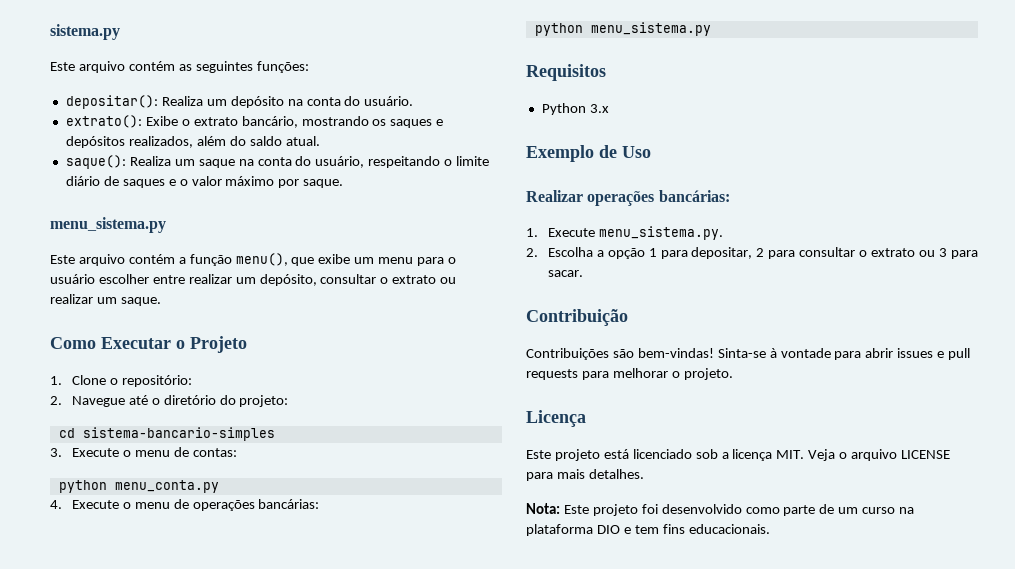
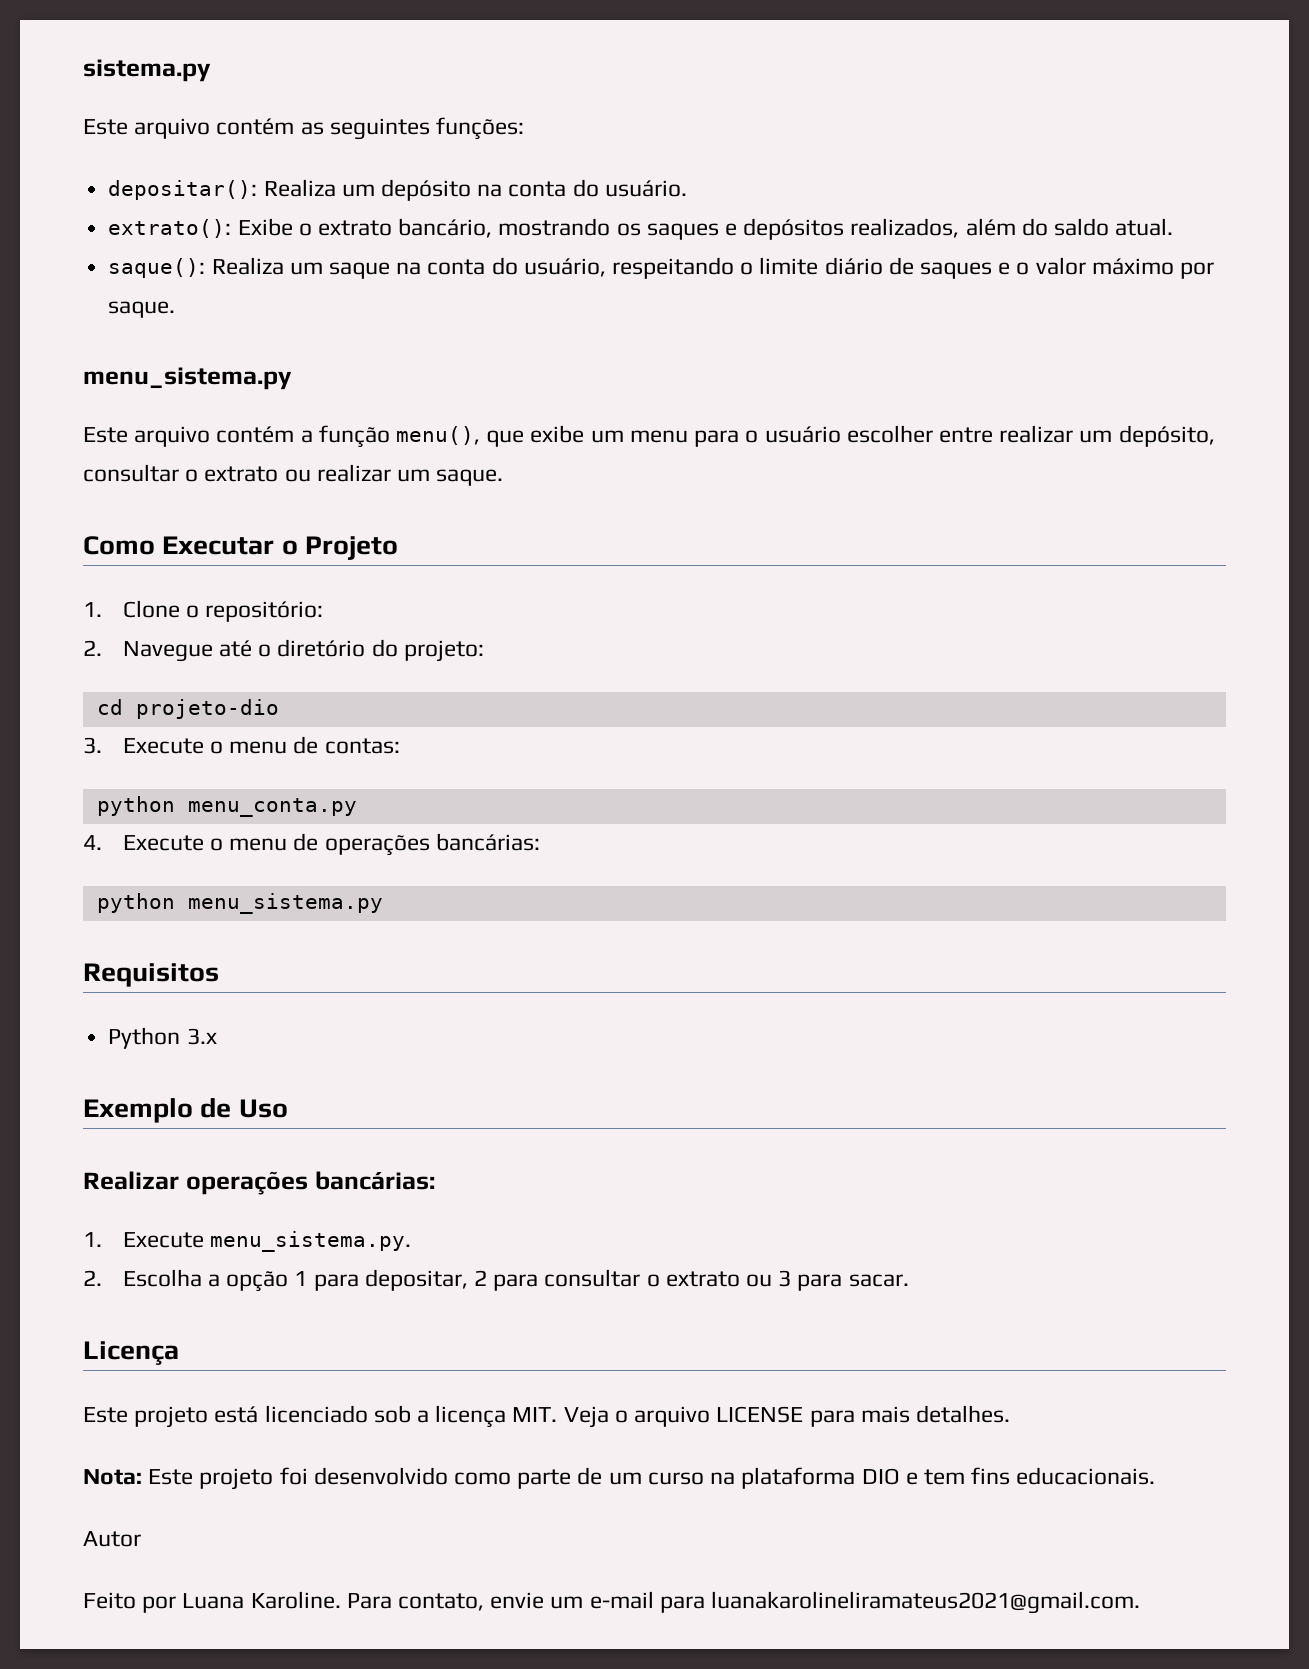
- cd sistema-bancario-simples
+ cd projeto-dio
- Contribuição
- Contribuições são bem-vindas! Sinta-se à vontade para abrir issues e pull requests para melhorar o projeto.
+ Autor
+ Feito por Luana Karoline. Para contato, envie um e-mail para luanakarolineliramateus2021@gmail.com.

